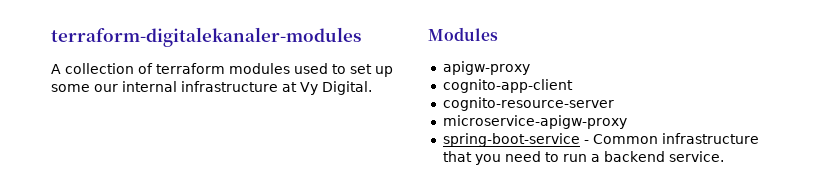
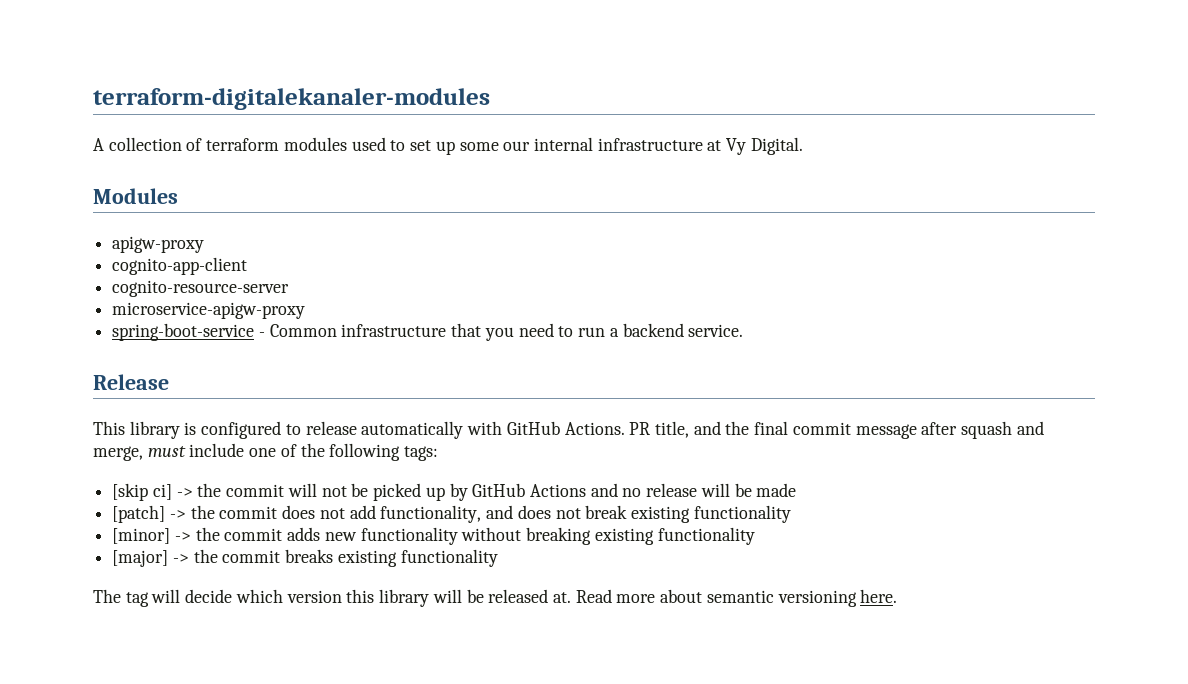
+ Release
+ This library is configured to release automatically with GitHub Actions. PR title, and the final commit message after squash and merge, must include one of the following tags:
+ [skip ci] -> the commit will not be picked up by GitHub Actions and no release will be made
+ [patch] -> the commit does not add functionality, and does not break existing functionality
+ [minor] -> the commit adds new functionality without breaking existing functionality
+ [major] -> the commit breaks existing functionality
+ The tag will decide which version this library will be released at. Read more about semantic versioning here.

